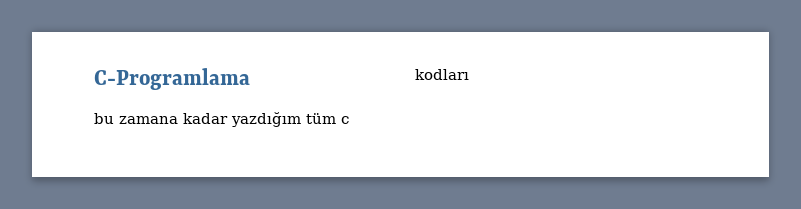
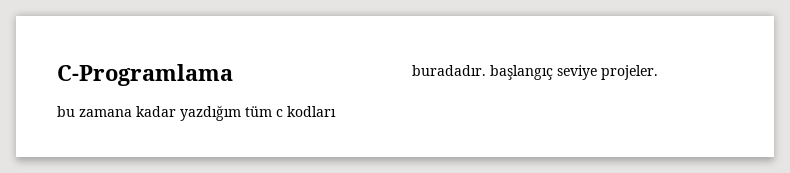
- bu zamana kadar yazdığım tüm c kodları
+ bu zamana kadar yazdığım tüm c kodları buradadır. başlangıç seviye projeler.

